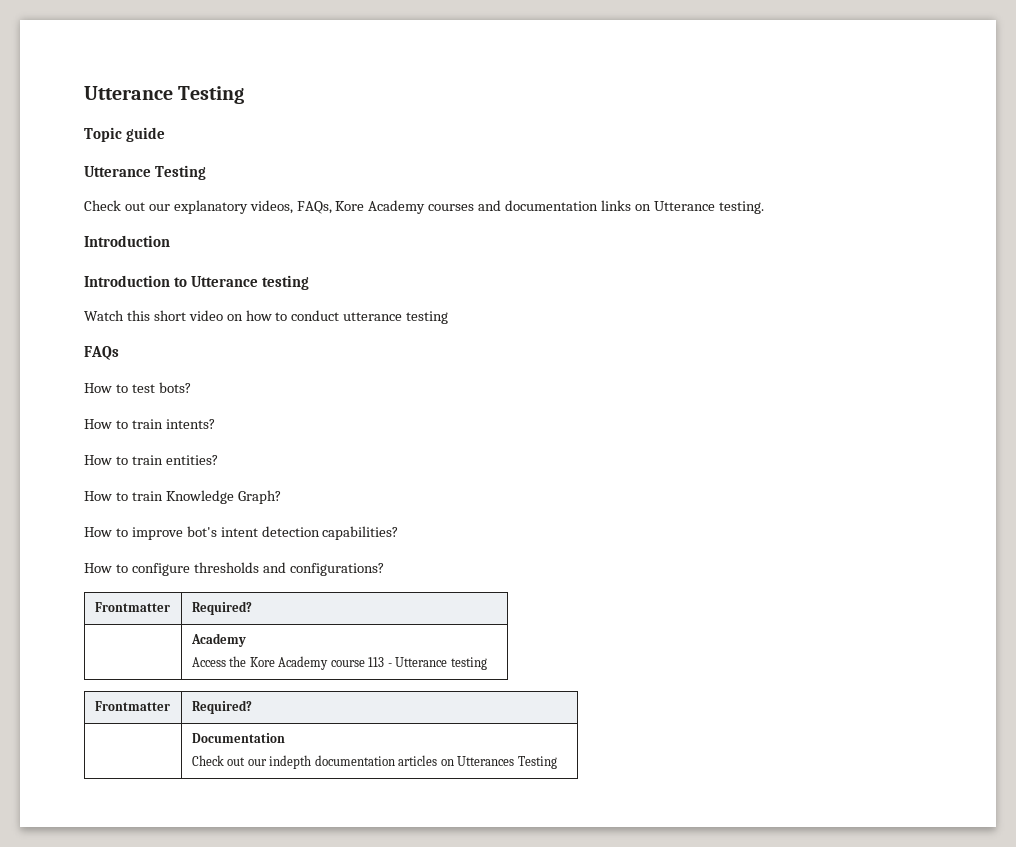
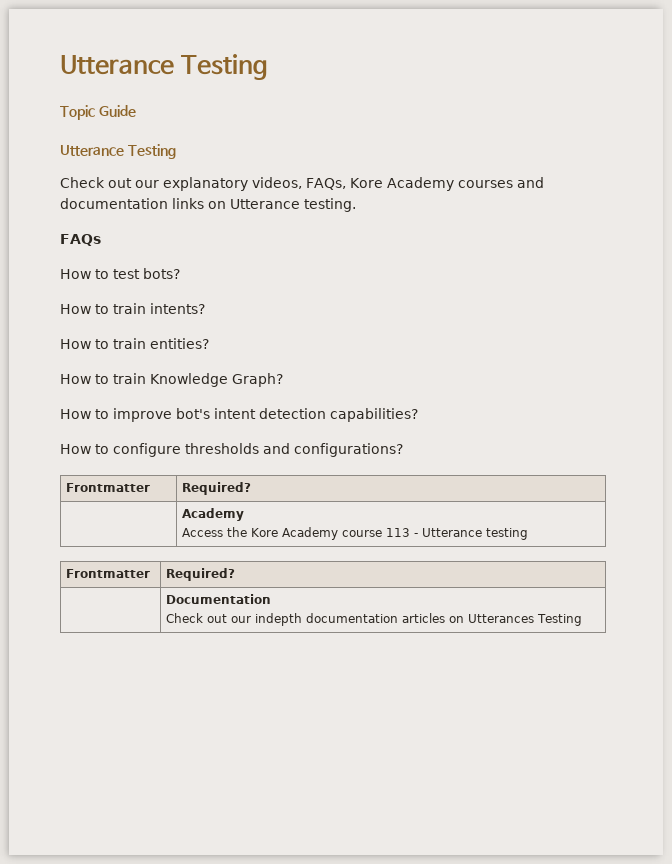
- Topic guide
+ Topic Guide
  Check out our explanatory videos, FAQs, Kore Academy courses and documentation links on Utterance testing.
- Introduction
- Introduction to Utterance testing
- Watch this short video on how to conduct utterance testing

